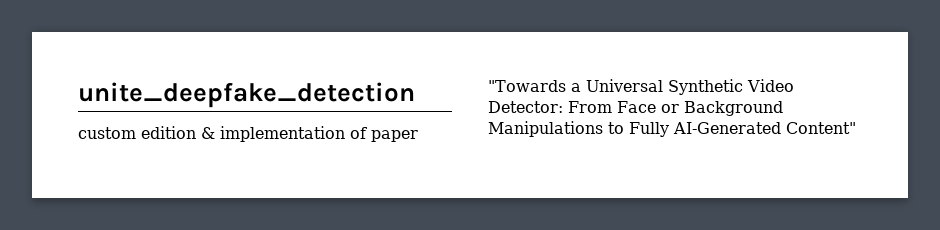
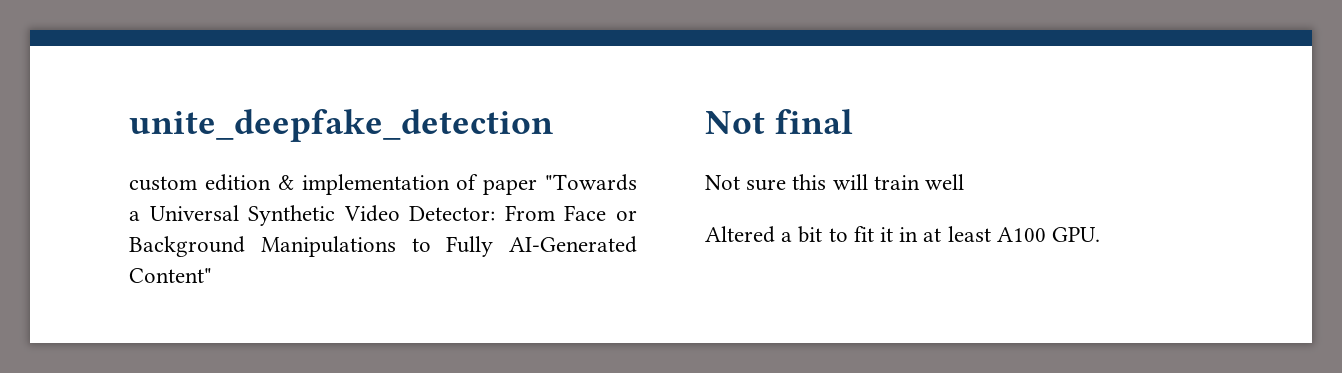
+ Not final
+ Not sure this will train well
+ Altered a bit to fit it in at least A100 GPU.

